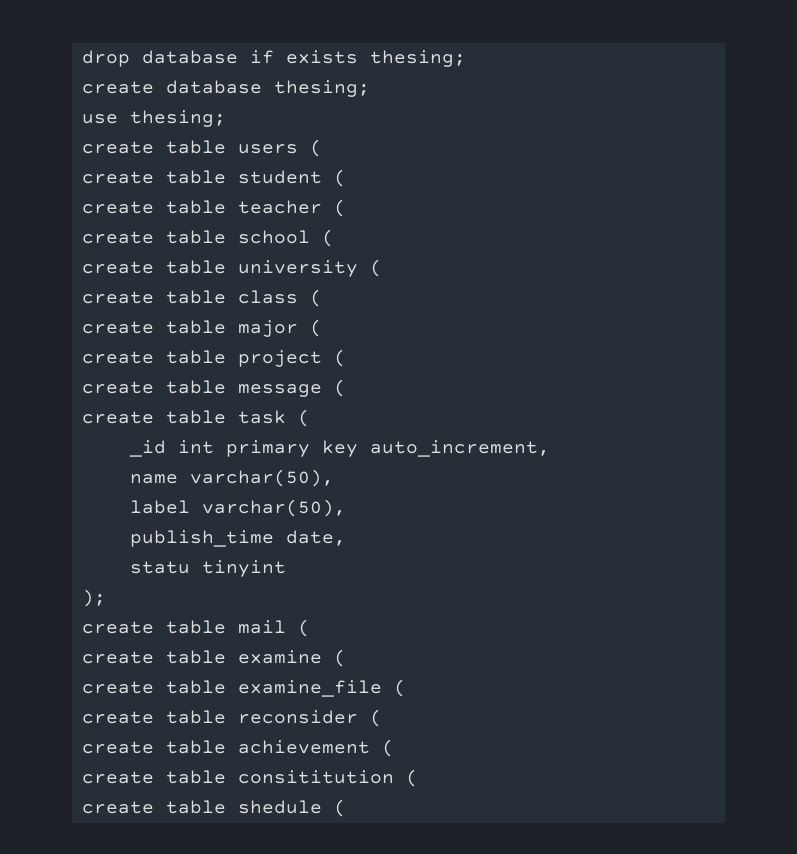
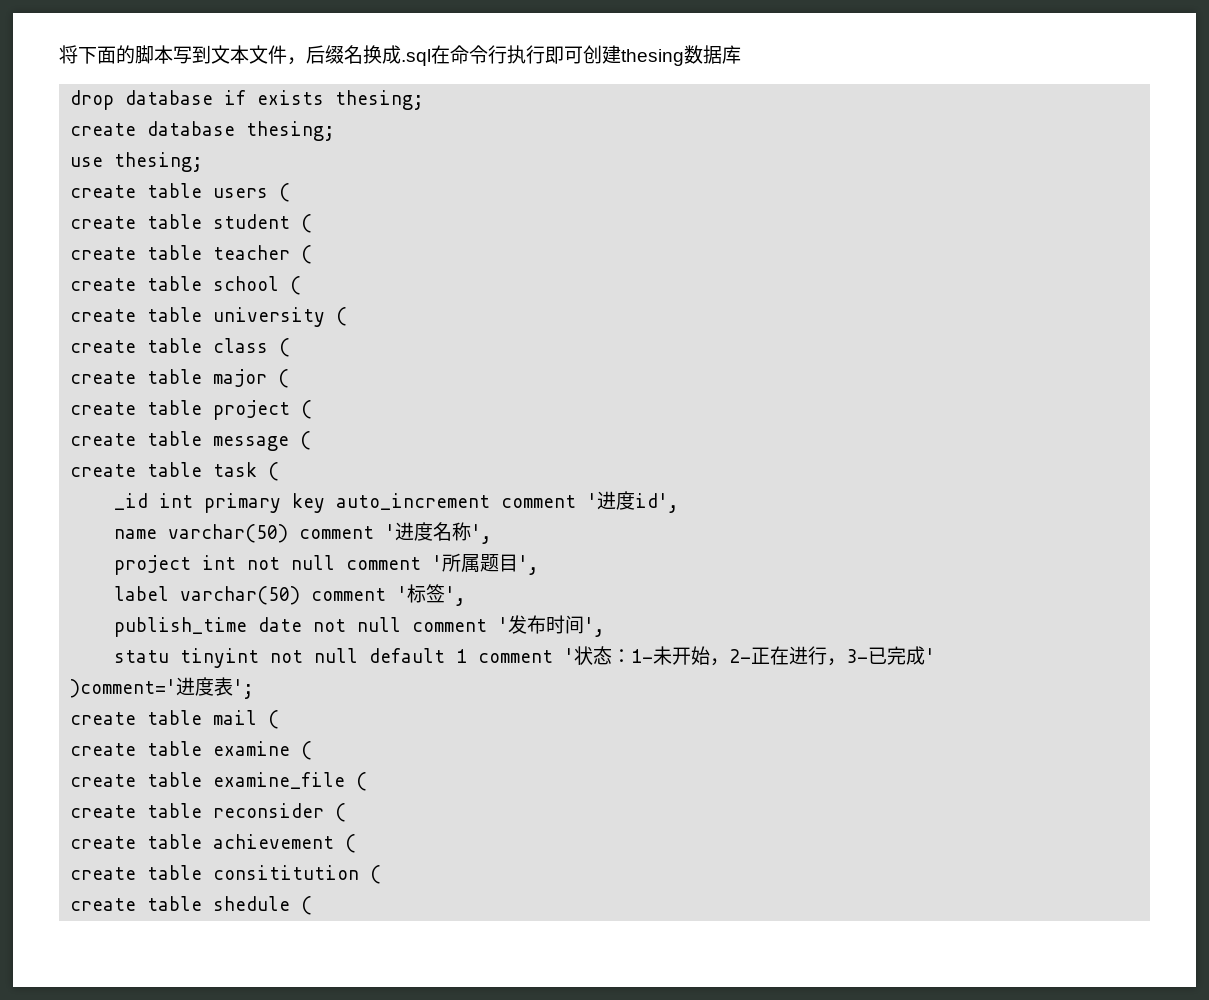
+ 将下面的脚本写到文本文件，后缀名换成.sql在命令行执行即可创建thesing数据库
- _id int primary key auto_increment,
- name varchar(50),
- label varchar(50),
- publish_time date,
- statu tinyint
- );
+ _id int primary key auto_increment comment '进度id',
+ name varchar(50) comment '进度名称',
+ project int not null comment '所属题目',
+ label varchar(50) comment '标签',
+ publish_time date not null comment '发布时间',
+ statu tinyint not null default 1 comment '状态：1-未开始，2-正在进行，3-已完成'
+ )comment='进度表';

